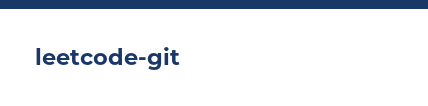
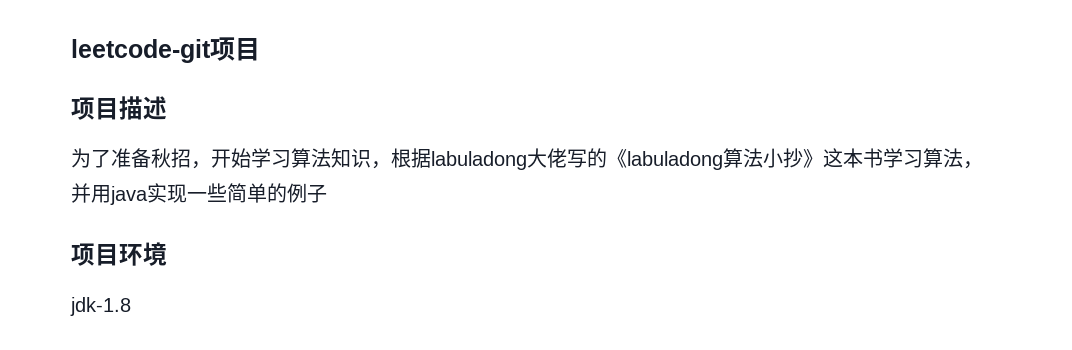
- leetcode-git
+ leetcode-git项目
+ 项目描述
+ 为了准备秋招，开始学习算法知识，根据labuladong大佬写的《labuladong算法小抄》这本书学习算法，并用java实现一些简单的例子
+ 项目环境
+ jdk-1.8

